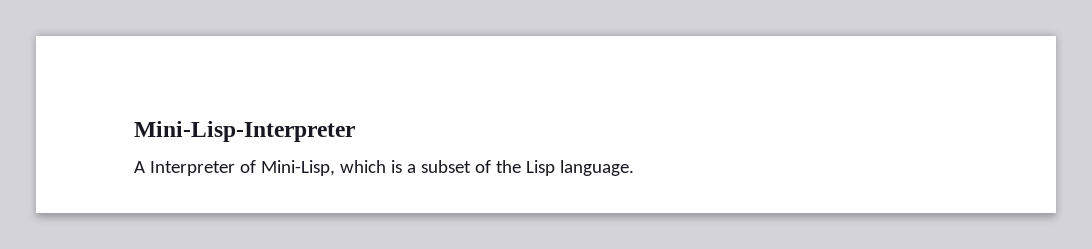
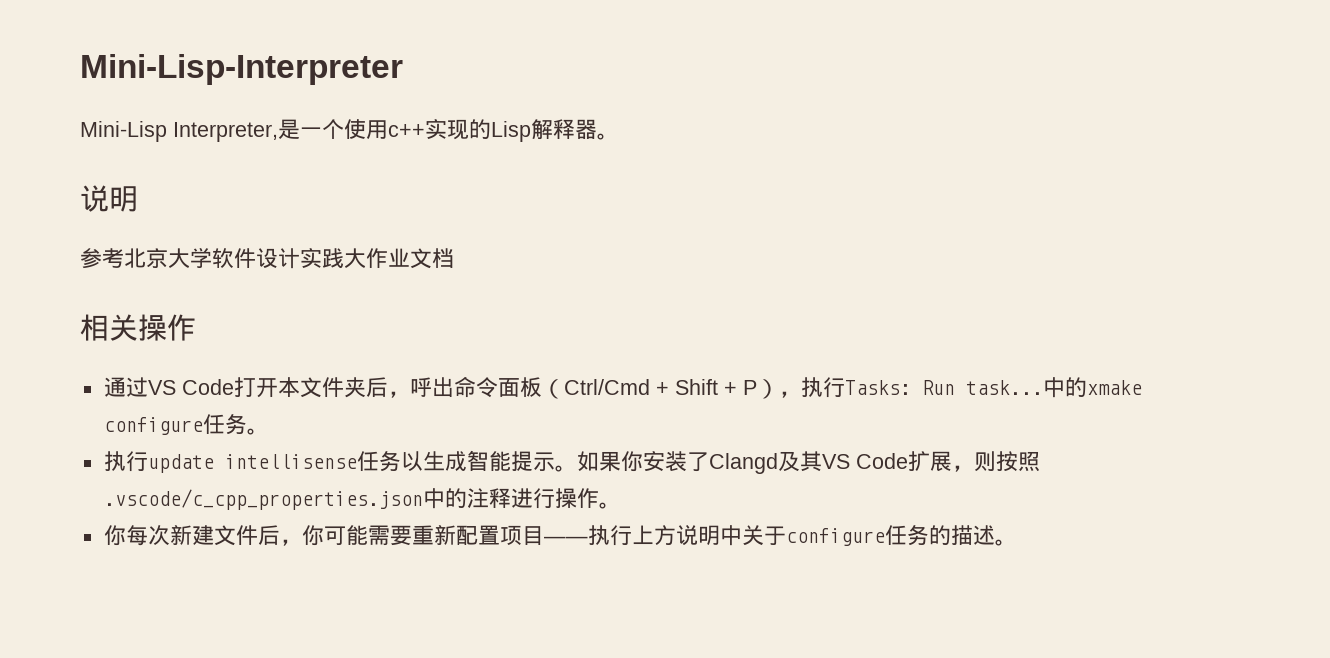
- A Interpreter of Mini-Lisp, which is a subset of the Lisp language.
+ Mini-Lisp Interpreter,是一个使用c++实现的Lisp解释器。
+ 说明
+ 参考北京大学软件设计实践大作业文档
+ 相关操作
+ 通过VS Code打开本文件夹后，呼出命令面板（Ctrl/Cmd + Shift + P），执行Tasks: Run task...中的xmake configure任务。
+ 执行update intellisense任务以生成智能提示。如果你安装了Clangd及其VS Code扩展，则按照.vscode/c_cpp_properties.json中的注释进行操作。
+ 你每次新建文件后，你可能需要重新配置项目——执行上方说明中关于configure任务的描述。

